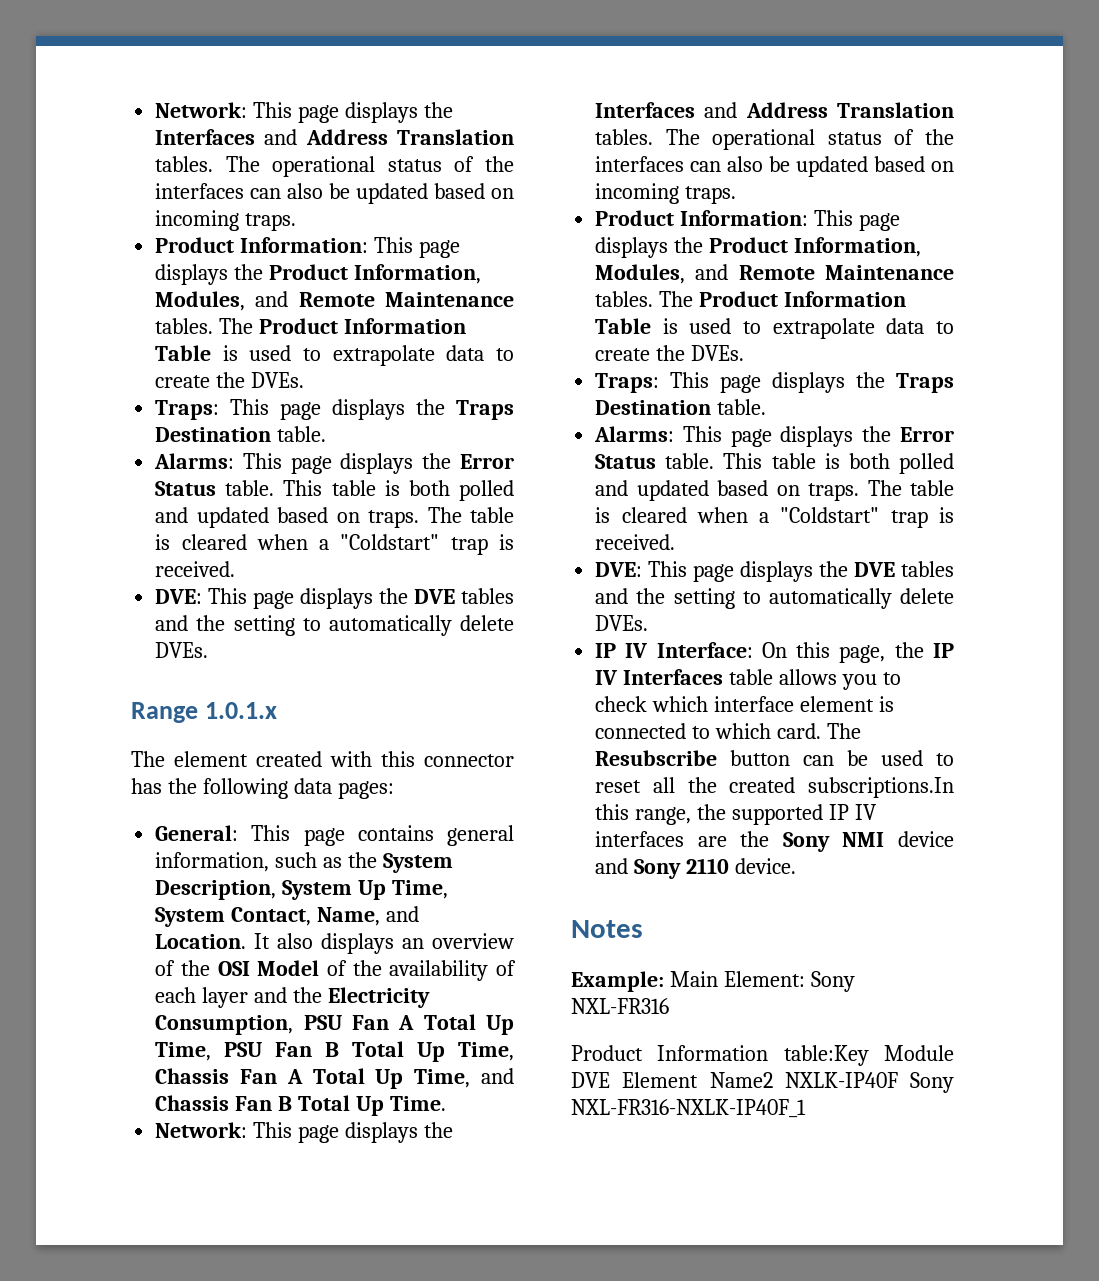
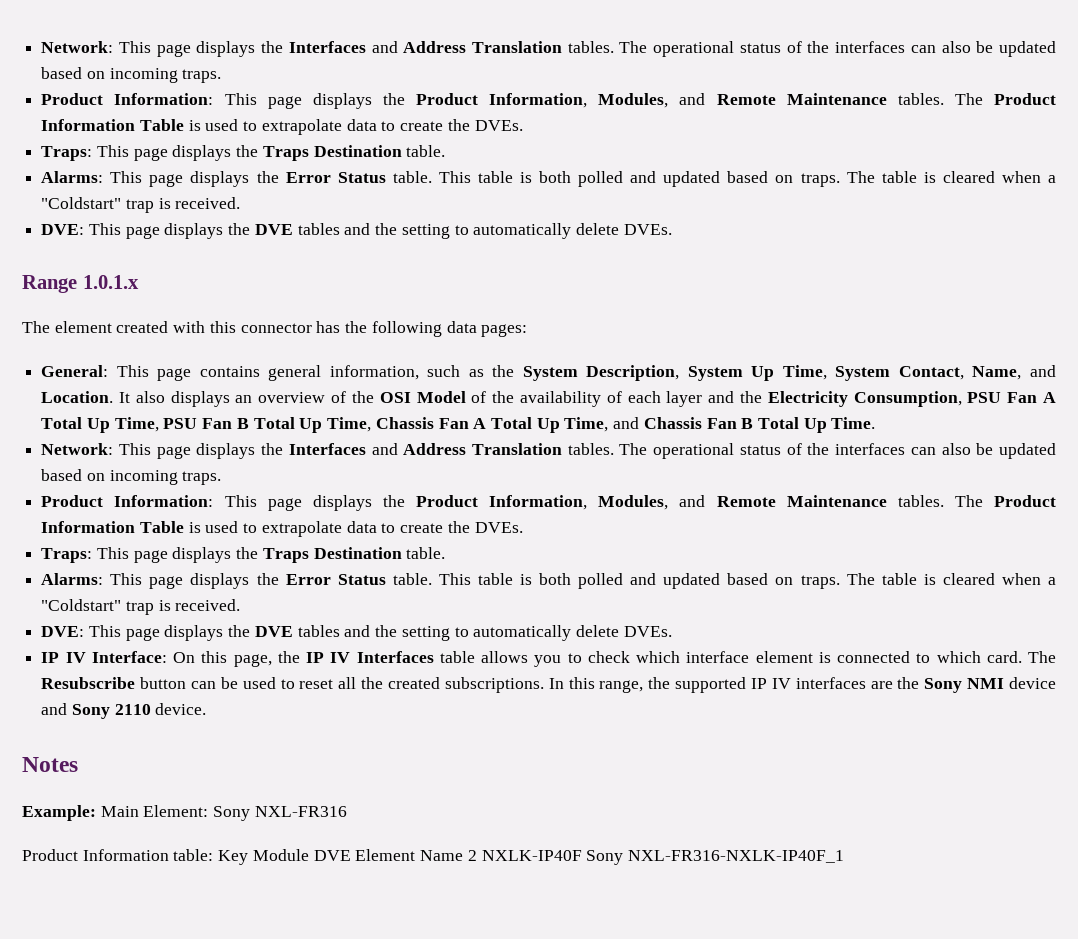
- The Resubscribe button can be used to reset all the created subscriptions.In this range, the supported IP IV interfaces are the Sony NMI device and Sony 2110 device.
+ The Resubscribe button can be used to reset all the created subscriptions. In this range, the supported IP IV interfaces are the Sony NMI device and Sony 2110 device.
- Product Information table:Key Module DVE Element Name2 NXLK-IP40F Sony NXL-FR316-NXLK-IP40F_1
+ Product Information table: Key Module DVE Element Name 2 NXLK-IP40F Sony NXL-FR316-NXLK-IP40F_1

